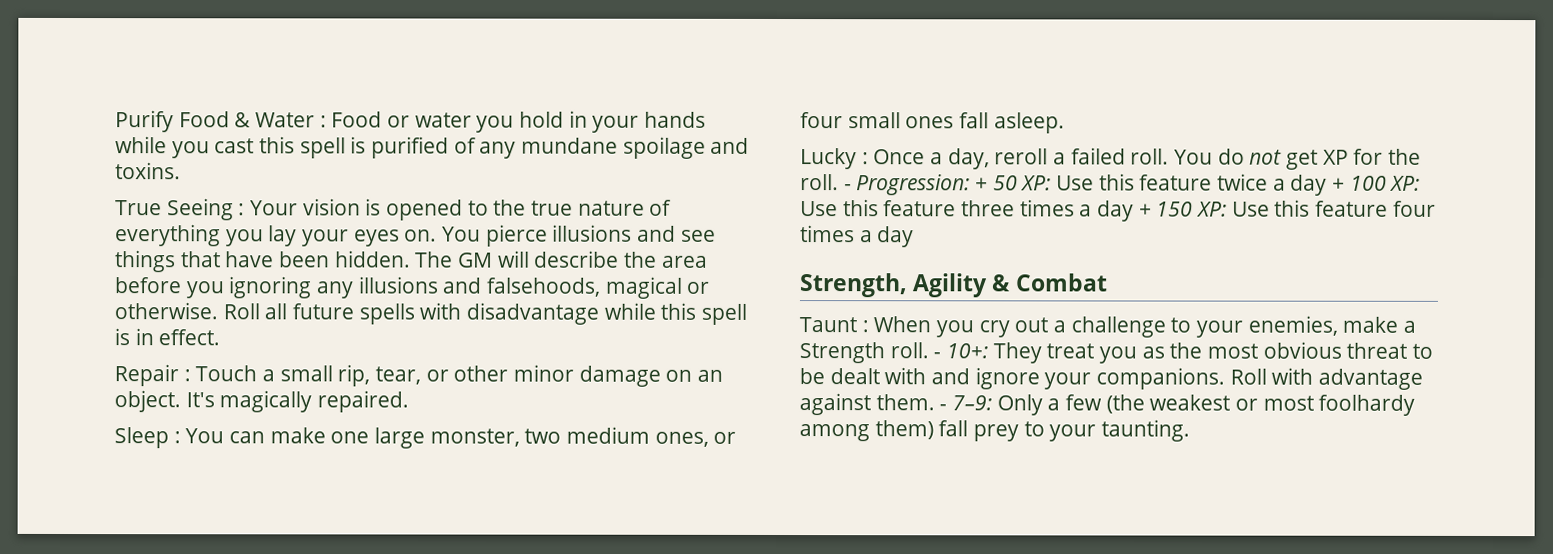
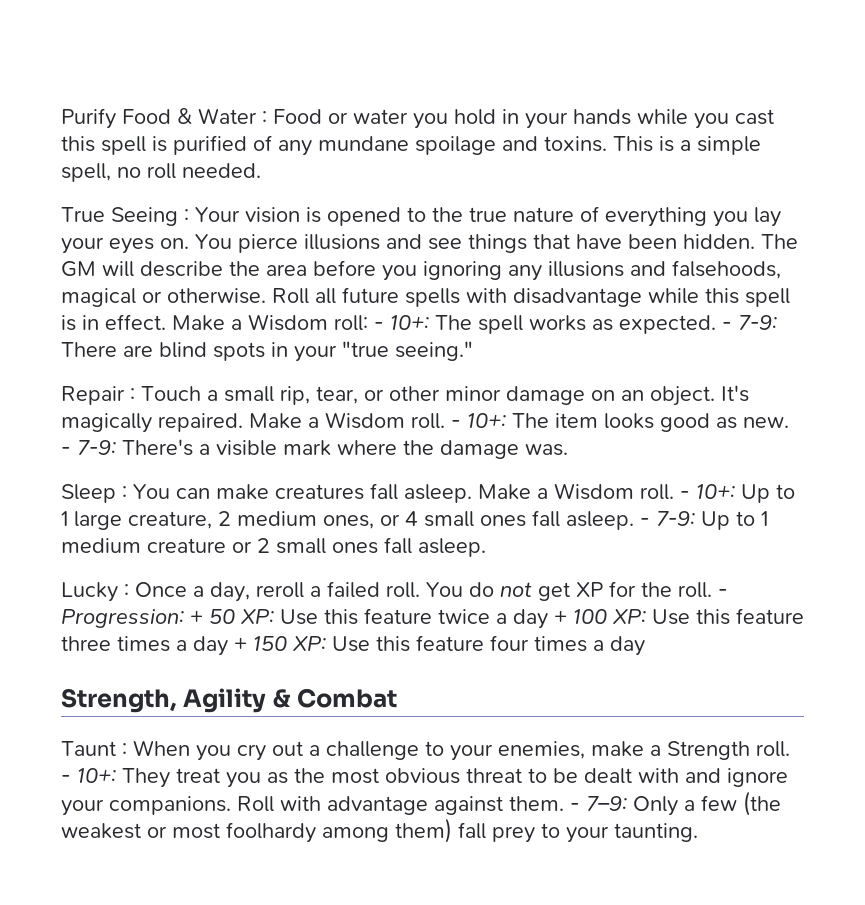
+ This is a simple spell, no roll needed.
+ Make a Wisdom roll: - 10+: The spell works as expected. - 7-9: There are blind spots in your "true seeing."
+ Make a Wisdom roll. - 10+: The item looks good as new. - 7-9: There's a visible mark where the damage was.
- Sleep : You can make one large monster, two medium ones, or four small ones fall asleep.
+ Sleep : You can make creatures fall asleep. Make a Wisdom roll. - 10+: Up to 1 large creature, 2 medium ones, or 4 small ones fall asleep. - 7-9: Up to 1 medium creature or 2 small ones fall asleep.

